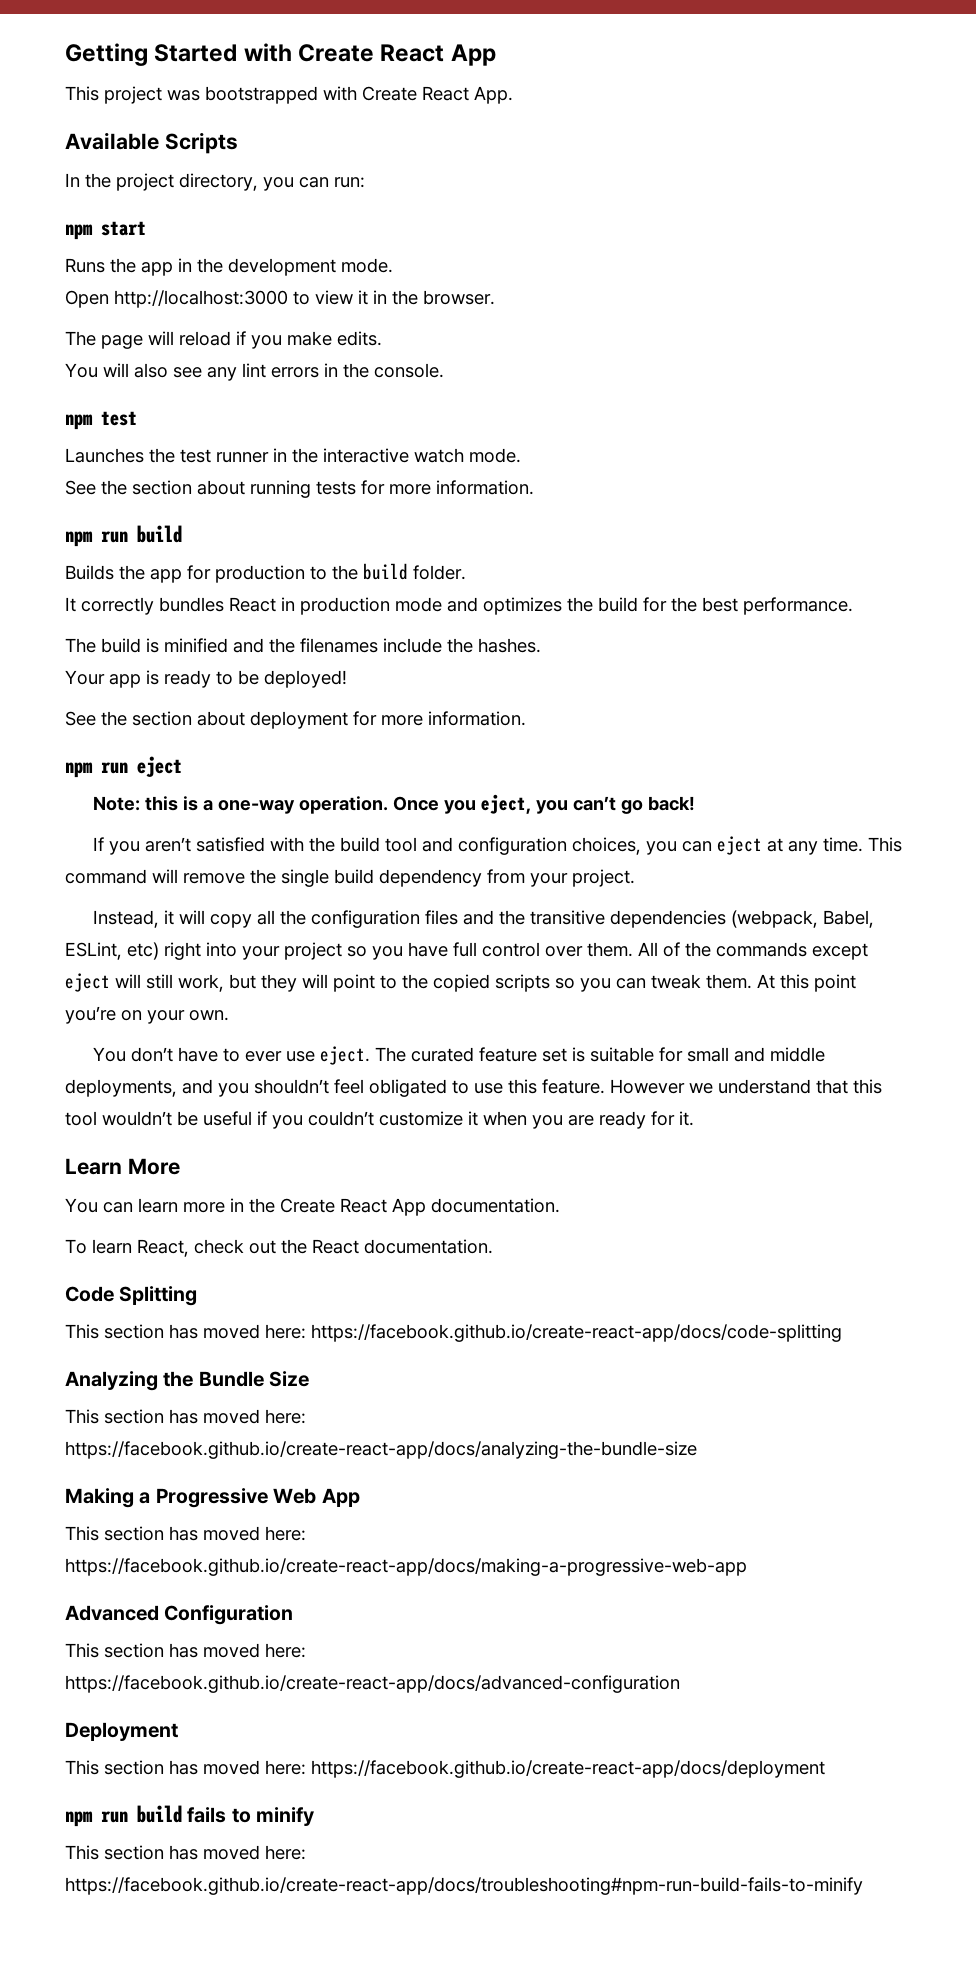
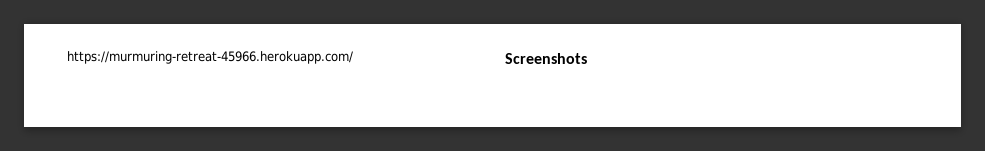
- Getting Started with Create React App
- This project was bootstrapped with Create React App.
- Available Scripts
- In the project directory, you can run:
- npm start
- Runs the app in the development mode.
- Open http://localhost:3000 to view it in the browser.
- The page will reload if you make edits.
- You will also see any lint errors in the console.
- npm test
- Launches the test runner in the interactive watch mode.
- See the section about running tests for more information.
- npm run build
- Builds the app for production to the build folder.
- It correctly bundles React in production mode and optimizes the build for the best performance.
- The build is minified and the filenames include the hashes.
- Your app is ready to be deployed!
- See the section about deployment for more information.
- npm run eject
- Note: this is a one-way operation. Once you eject, you can’t go back!
- If you aren’t satisfied with the build tool and configuration choices, you can eject at any time. This command will remove the single build dependency from your project.
- Instead, it will copy all the configuration files and the transitive dependencies (webpack, Babel, ESLint, etc) right into your project so you have full control over them. All of the commands except eject will still work, but they will point to the copied scripts so you can tweak them. At this point you’re on your own.
- You don’t have to ever use eject. The curated feature set is suitable for small and middle deployments, and you shouldn’t feel obligated to use this feature. However we understand that this tool wouldn’t be useful if you couldn’t customize it when you are ready for it.
- Learn More
- You can learn more in the Create React App documentation.
- To learn React, check out the React documentation.
- Code Splitting
- This section has moved here: https://facebook.github.io/create-react-app/docs/code-splitting
- Analyzing the Bundle Size
- This section has moved here: https://facebook.github.io/create-react-app/docs/analyzing-the-bundle-size
- Making a Progressive Web App
- This section has moved here: https://facebook.github.io/create-react-app/docs/making-a-progressive-web-app
- Advanced Configuration
- This section has moved here: https://facebook.github.io/create-react-app/docs/advanced-configuration
- Deployment
- This section has moved here: https://facebook.github.io/create-react-app/docs/deployment
- npm run build fails to minify
- This section has moved here: https://facebook.github.io/create-react-app/docs/troubleshooting#npm-run-build-fails-to-minify
+ https://murmuring-retreat-45966.herokuapp.com/
+ Screenshots

